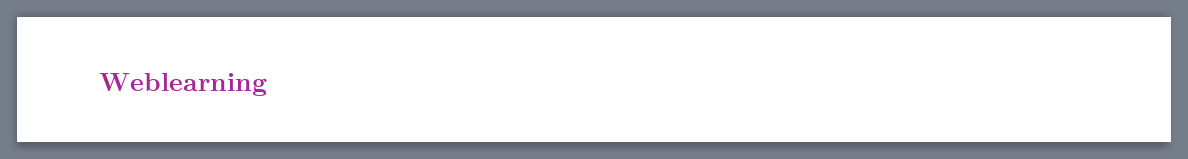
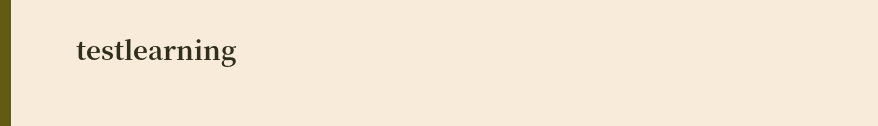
- Weblearning
+ testlearning

